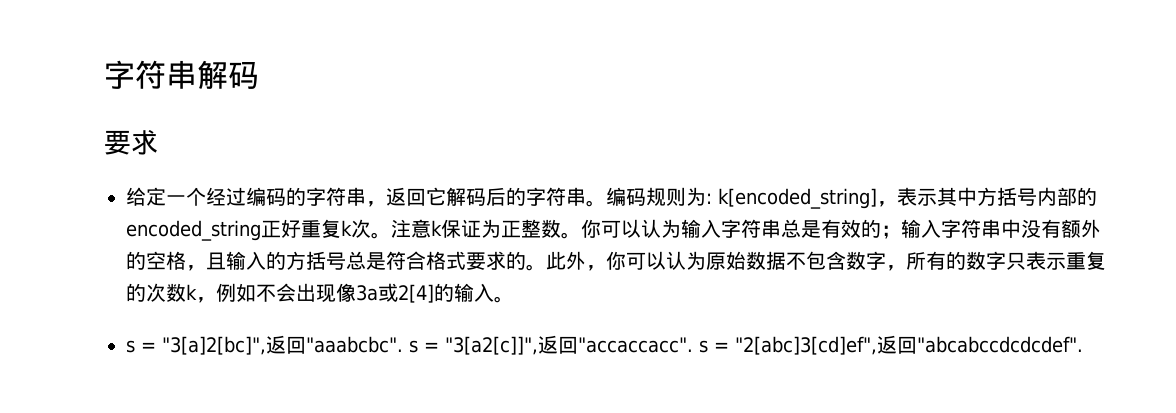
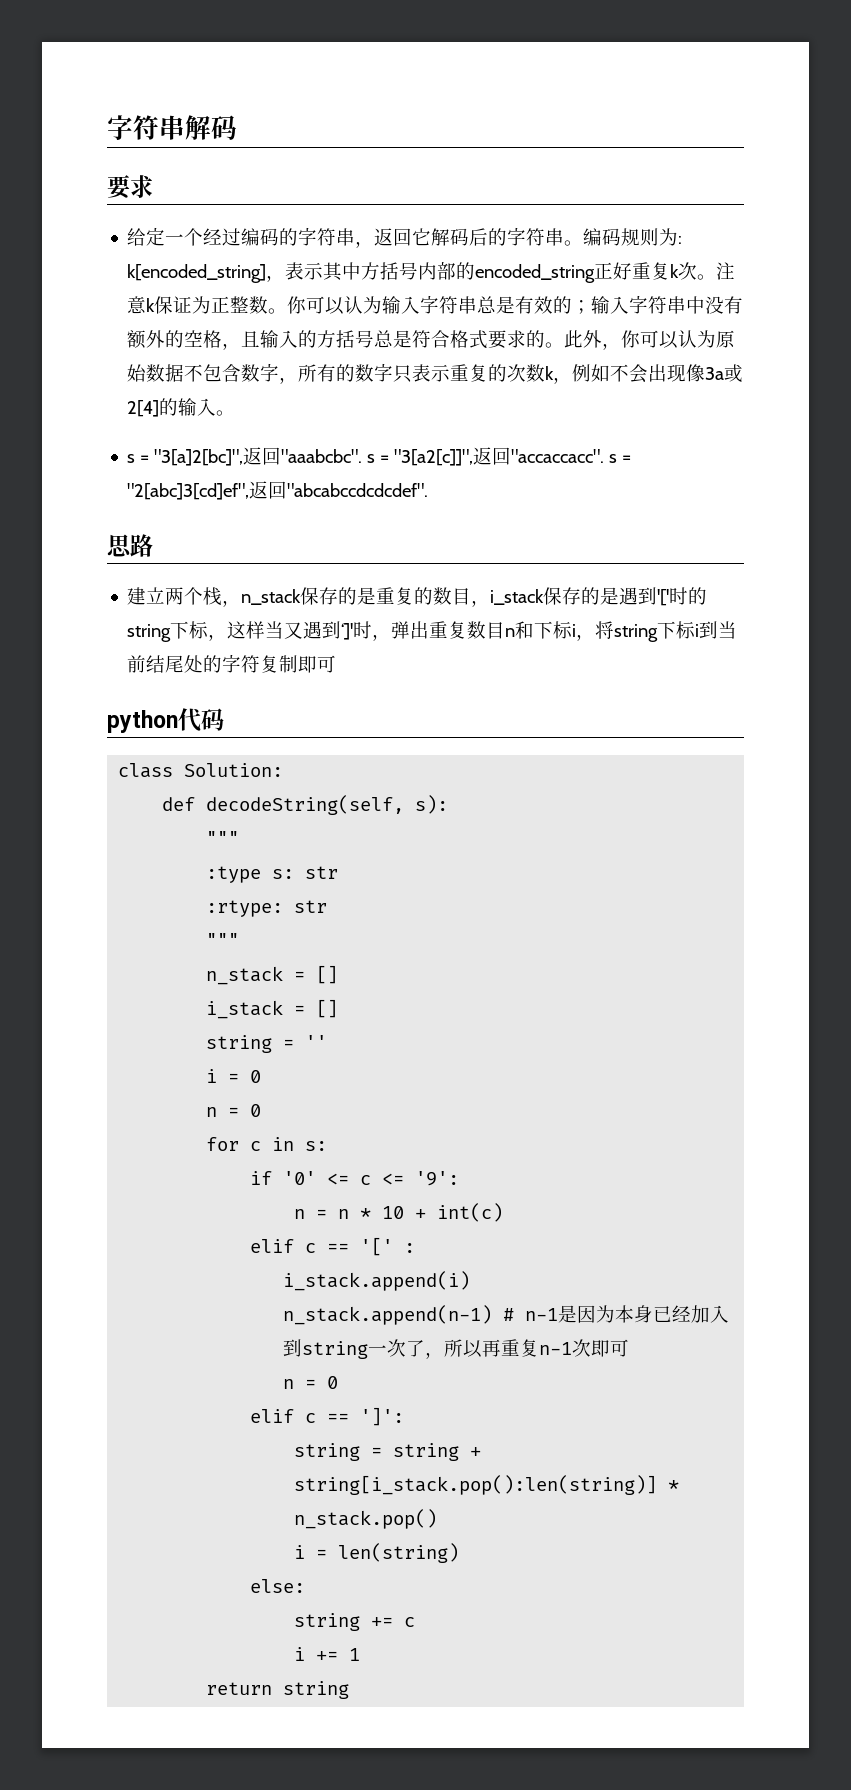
+ 思路
+ 建立两个栈，n_stack保存的是重复的数目，i_stack保存的是遇到'['时的string下标，这样当又遇到‘]'时，弹出重复数目n和下标i，将string下标i到当前结尾处的字符复制即可
+ python代码
+ class Solution:
+ def decodeString(self, s):
+ """
+ :type s: str
+ :rtype: str
+ """
+ n_stack = []
+ i_stack = []
+ string = ''
+ i = 0
+ n = 0
+ for c in s:
+ if '0' <= c <= '9':
+ n = n * 10 + int(c)
+ elif c == '[' :
+ i_stack.append(i)
+ n_stack.append(n-1) # n-1是因为本身已经加入到string一次了，所以再重复n-1次即可
+ n = 0
+ elif c == ']':
+ string = string + string[i_stack.pop():len(string)] * n_stack.pop()
+ i = len(string)
+ else:
+ string += c
+ i += 1
+ return string

